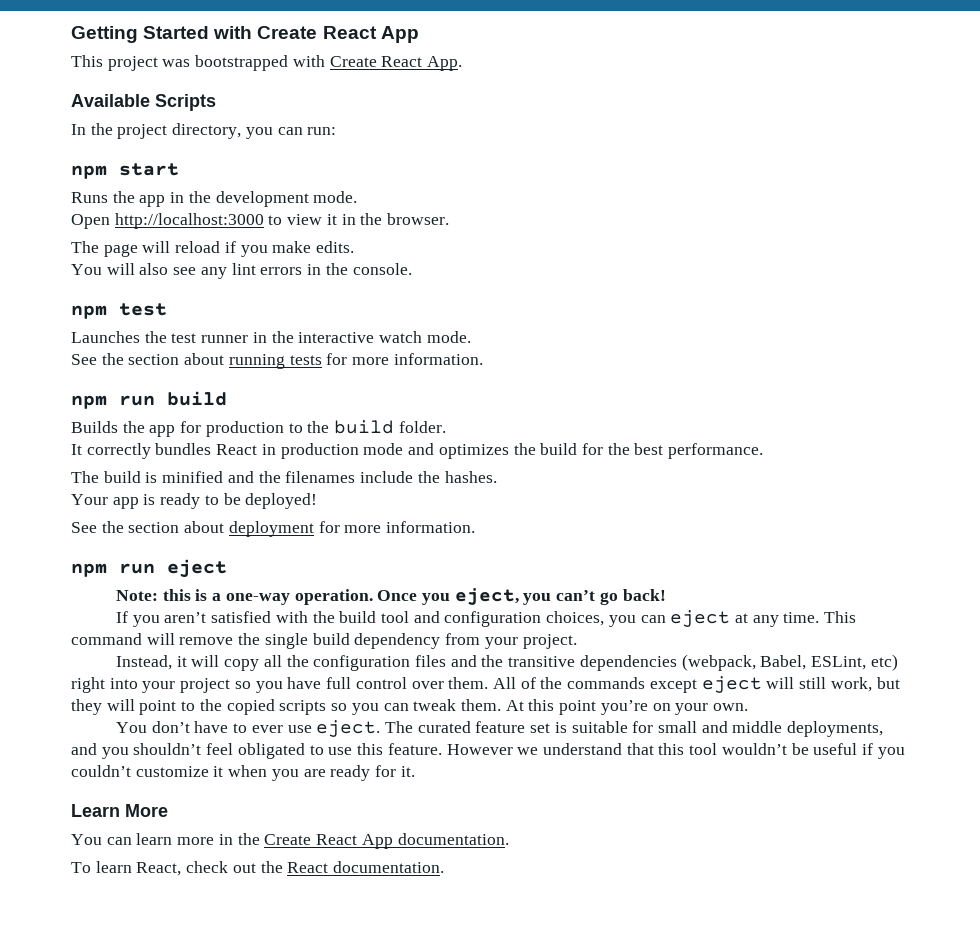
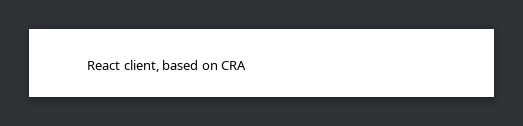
- Getting Started with Create React App
- This project was bootstrapped with Create React App.
- Available Scripts
- In the project directory, you can run:
- npm start
- Runs the app in the development mode.
- Open http://localhost:3000 to view it in the browser.
- The page will reload if you make edits.
- You will also see any lint errors in the console.
- npm test
- Launches the test runner in the interactive watch mode.
- See the section about running tests for more information.
- npm run build
- Builds the app for production to the build folder.
- It correctly bundles React in production mode and optimizes the build for the best performance.
- The build is minified and the filenames include the hashes.
- Your app is ready to be deployed!
- See the section about deployment for more information.
- npm run eject
- Note: this is a one-way operation. Once you eject, you can’t go back!
- If you aren’t satisfied with the build tool and configuration choices, you can eject at any time. This command will remove the single build dependency from your project.
- Instead, it will copy all the configuration files and the transitive dependencies (webpack, Babel, ESLint, etc) right into your project so you have full control over them. All of the commands except eject will still work, but they will point to the copied scripts so you can tweak them. At this point you’re on your own.
- You don’t have to ever use eject. The curated feature set is suitable for small and middle deployments, and you shouldn’t feel obligated to use this feature. However we understand that this tool wouldn’t be useful if you couldn’t customize it when you are ready for it.
- Learn More
- You can learn more in the Create React App documentation.
- To learn React, check out the React documentation.
+ React client, based on CRA

